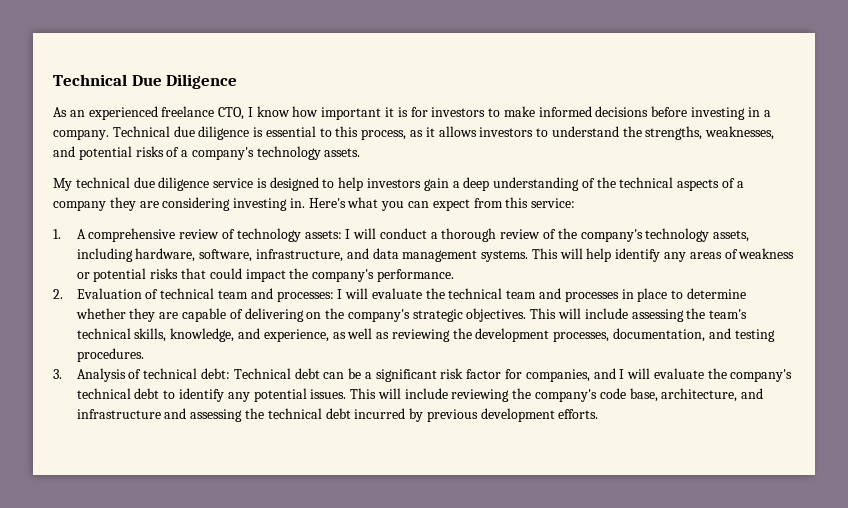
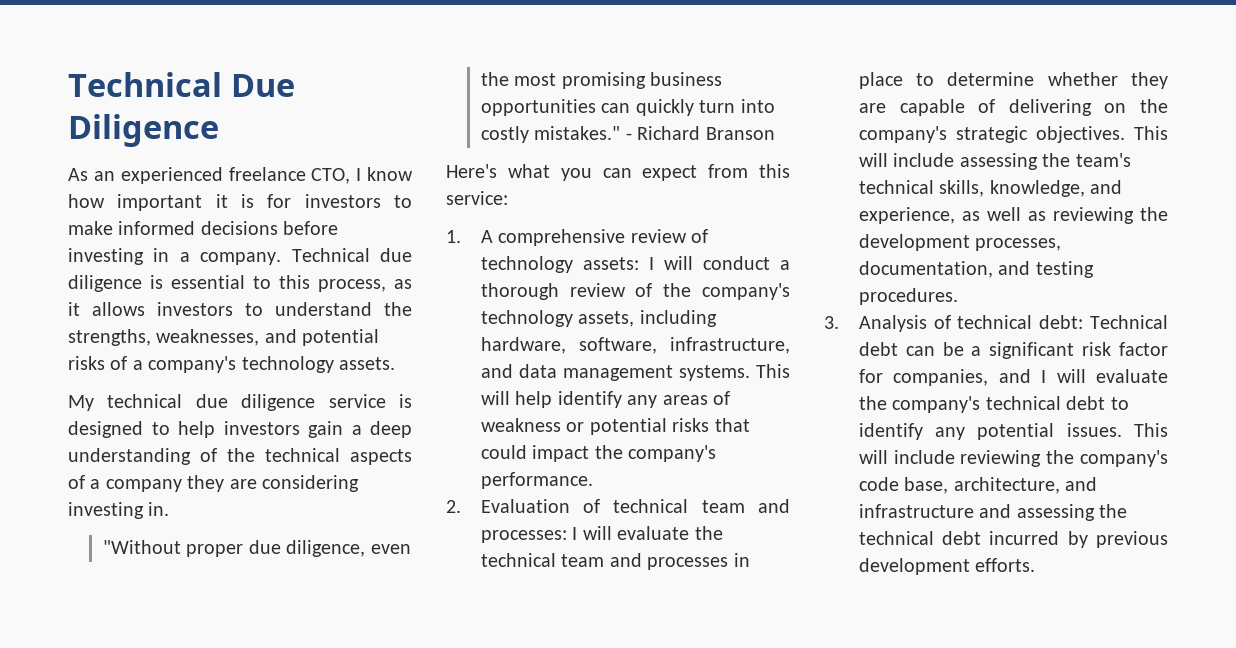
- My technical due diligence service is designed to help investors gain a deep understanding of the technical aspects of a company they are considering investing in. Here's what you can expect from this service:
+ My technical due diligence service is designed to help investors gain a deep understanding of the technical aspects of a company they are considering investing in.
+ "Without proper due diligence, even the most promising business opportunities can quickly turn into costly mistakes." - Richard Branson
+ Here's what you can expect from this service:

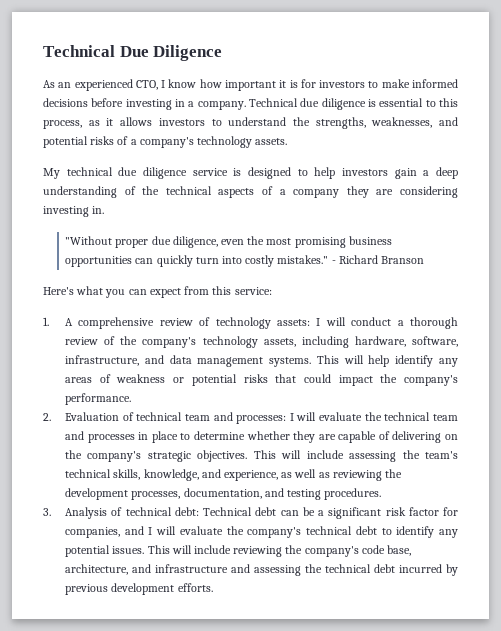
- As an experienced freelance CTO, I know how important it is for investors to make informed decisions before investing in a company.
+ As an experienced CTO, I know how important it is for investors to make informed decisions before investing in a company.

